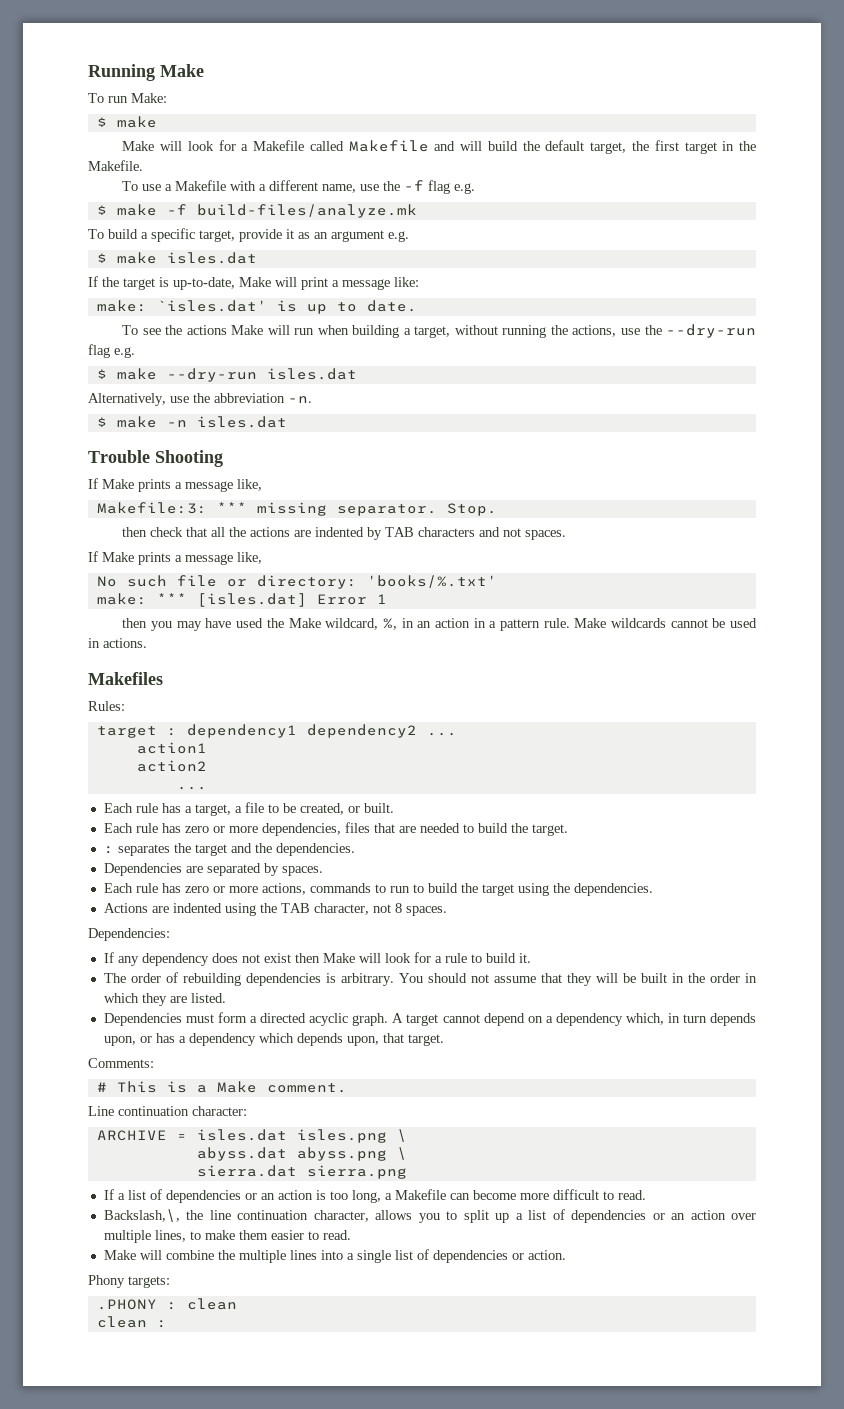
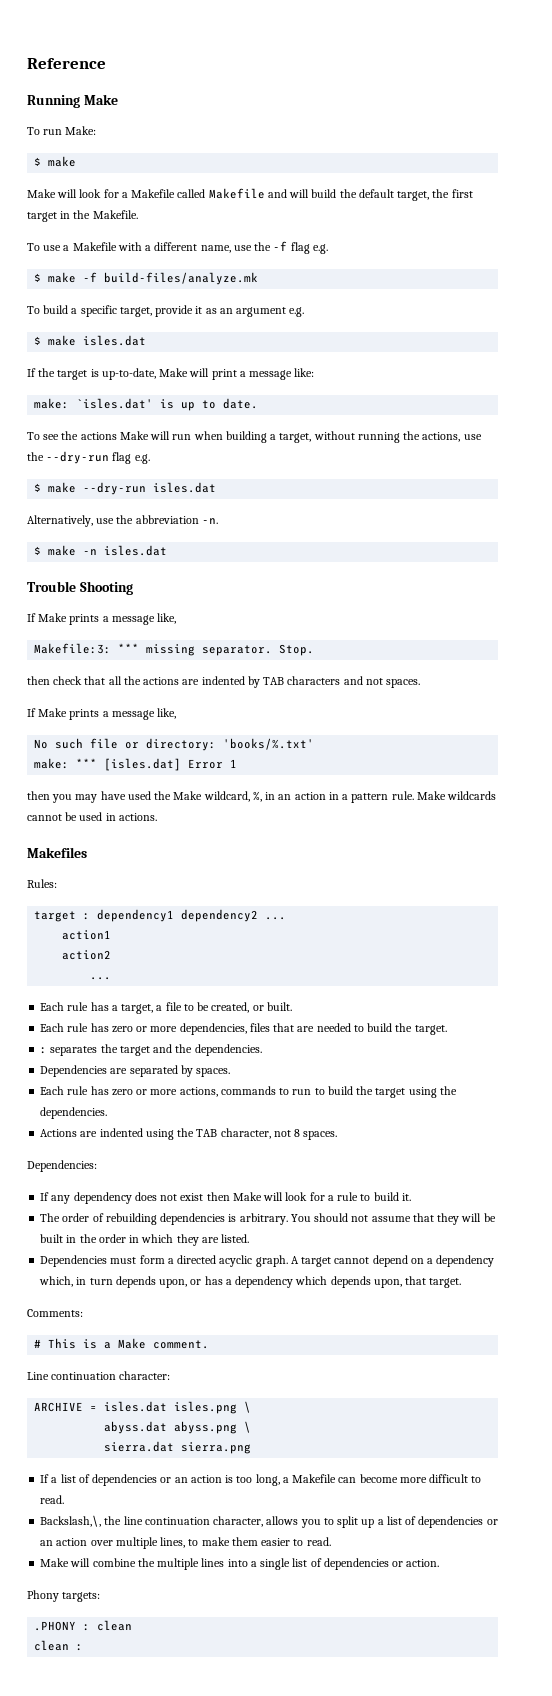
+ Reference

